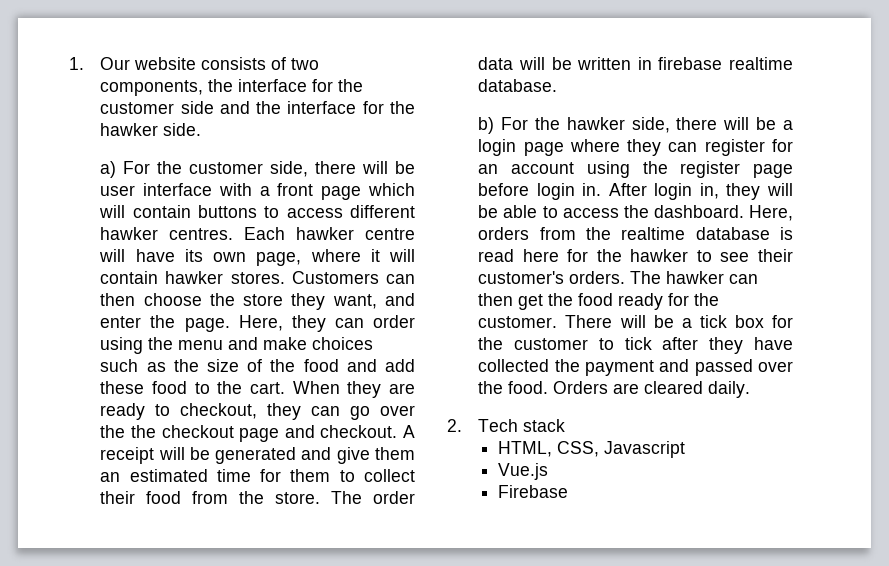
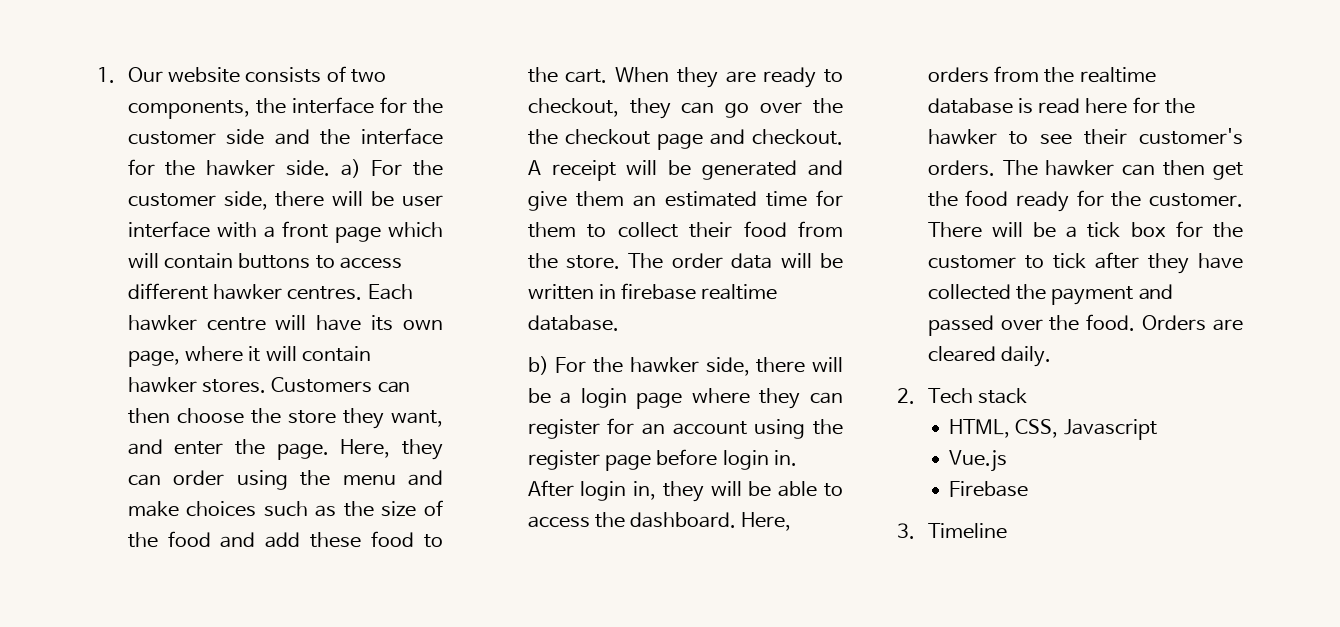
- 1. Our website consists of two components, the interface for the customer side and the interface for the hawker side.
- a) For the customer side, there will be user interface with a front page which will contain buttons to access different hawker centres.
+ 1. Our website consists of two components, the interface for the customer side and the interface for the hawker side. a) For the customer side, there will be user interface with a front page which will contain buttons to access different hawker centres.
+ 3. Timeline

